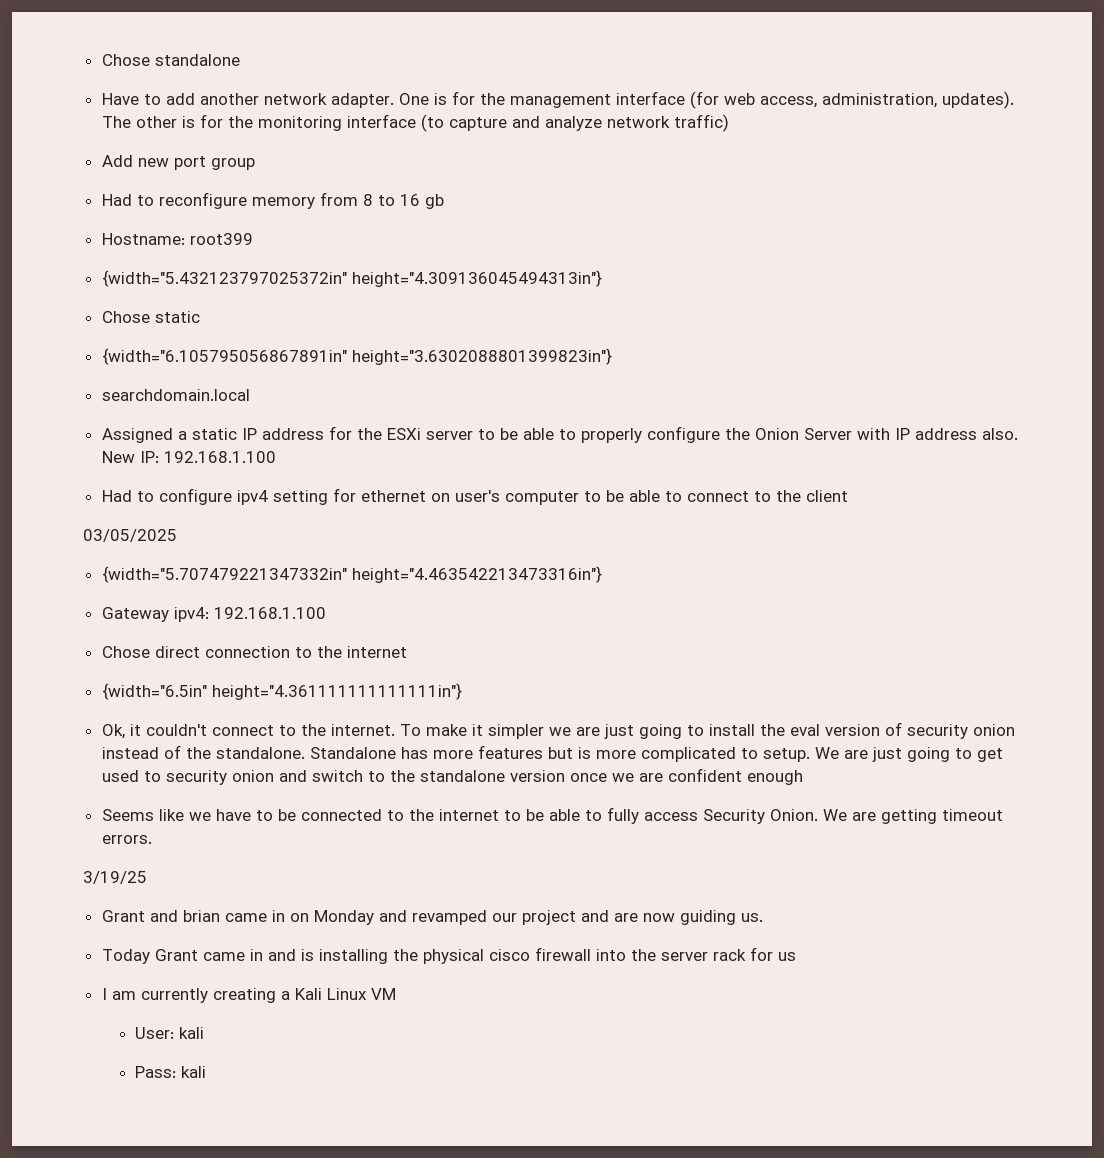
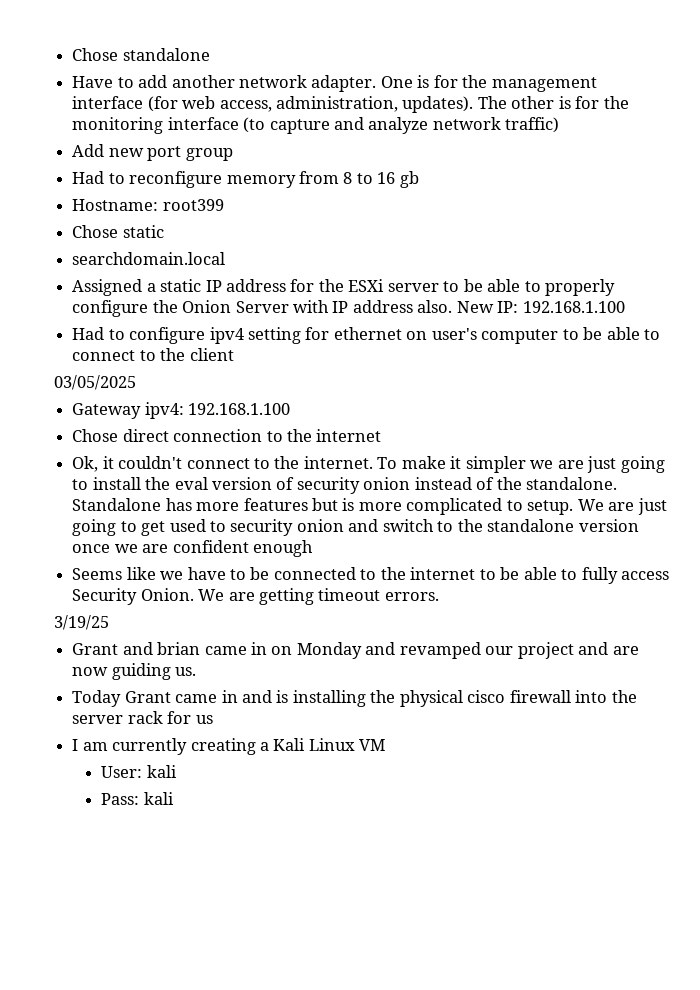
- {width="5.432123797025372in" height="4.309136045494313in"}
- {width="6.105795056867891in" height="3.6302088801399823in"}
- {width="5.707479221347332in" height="4.463542213473316in"}
- {width="6.5in" height="4.361111111111111in"}

